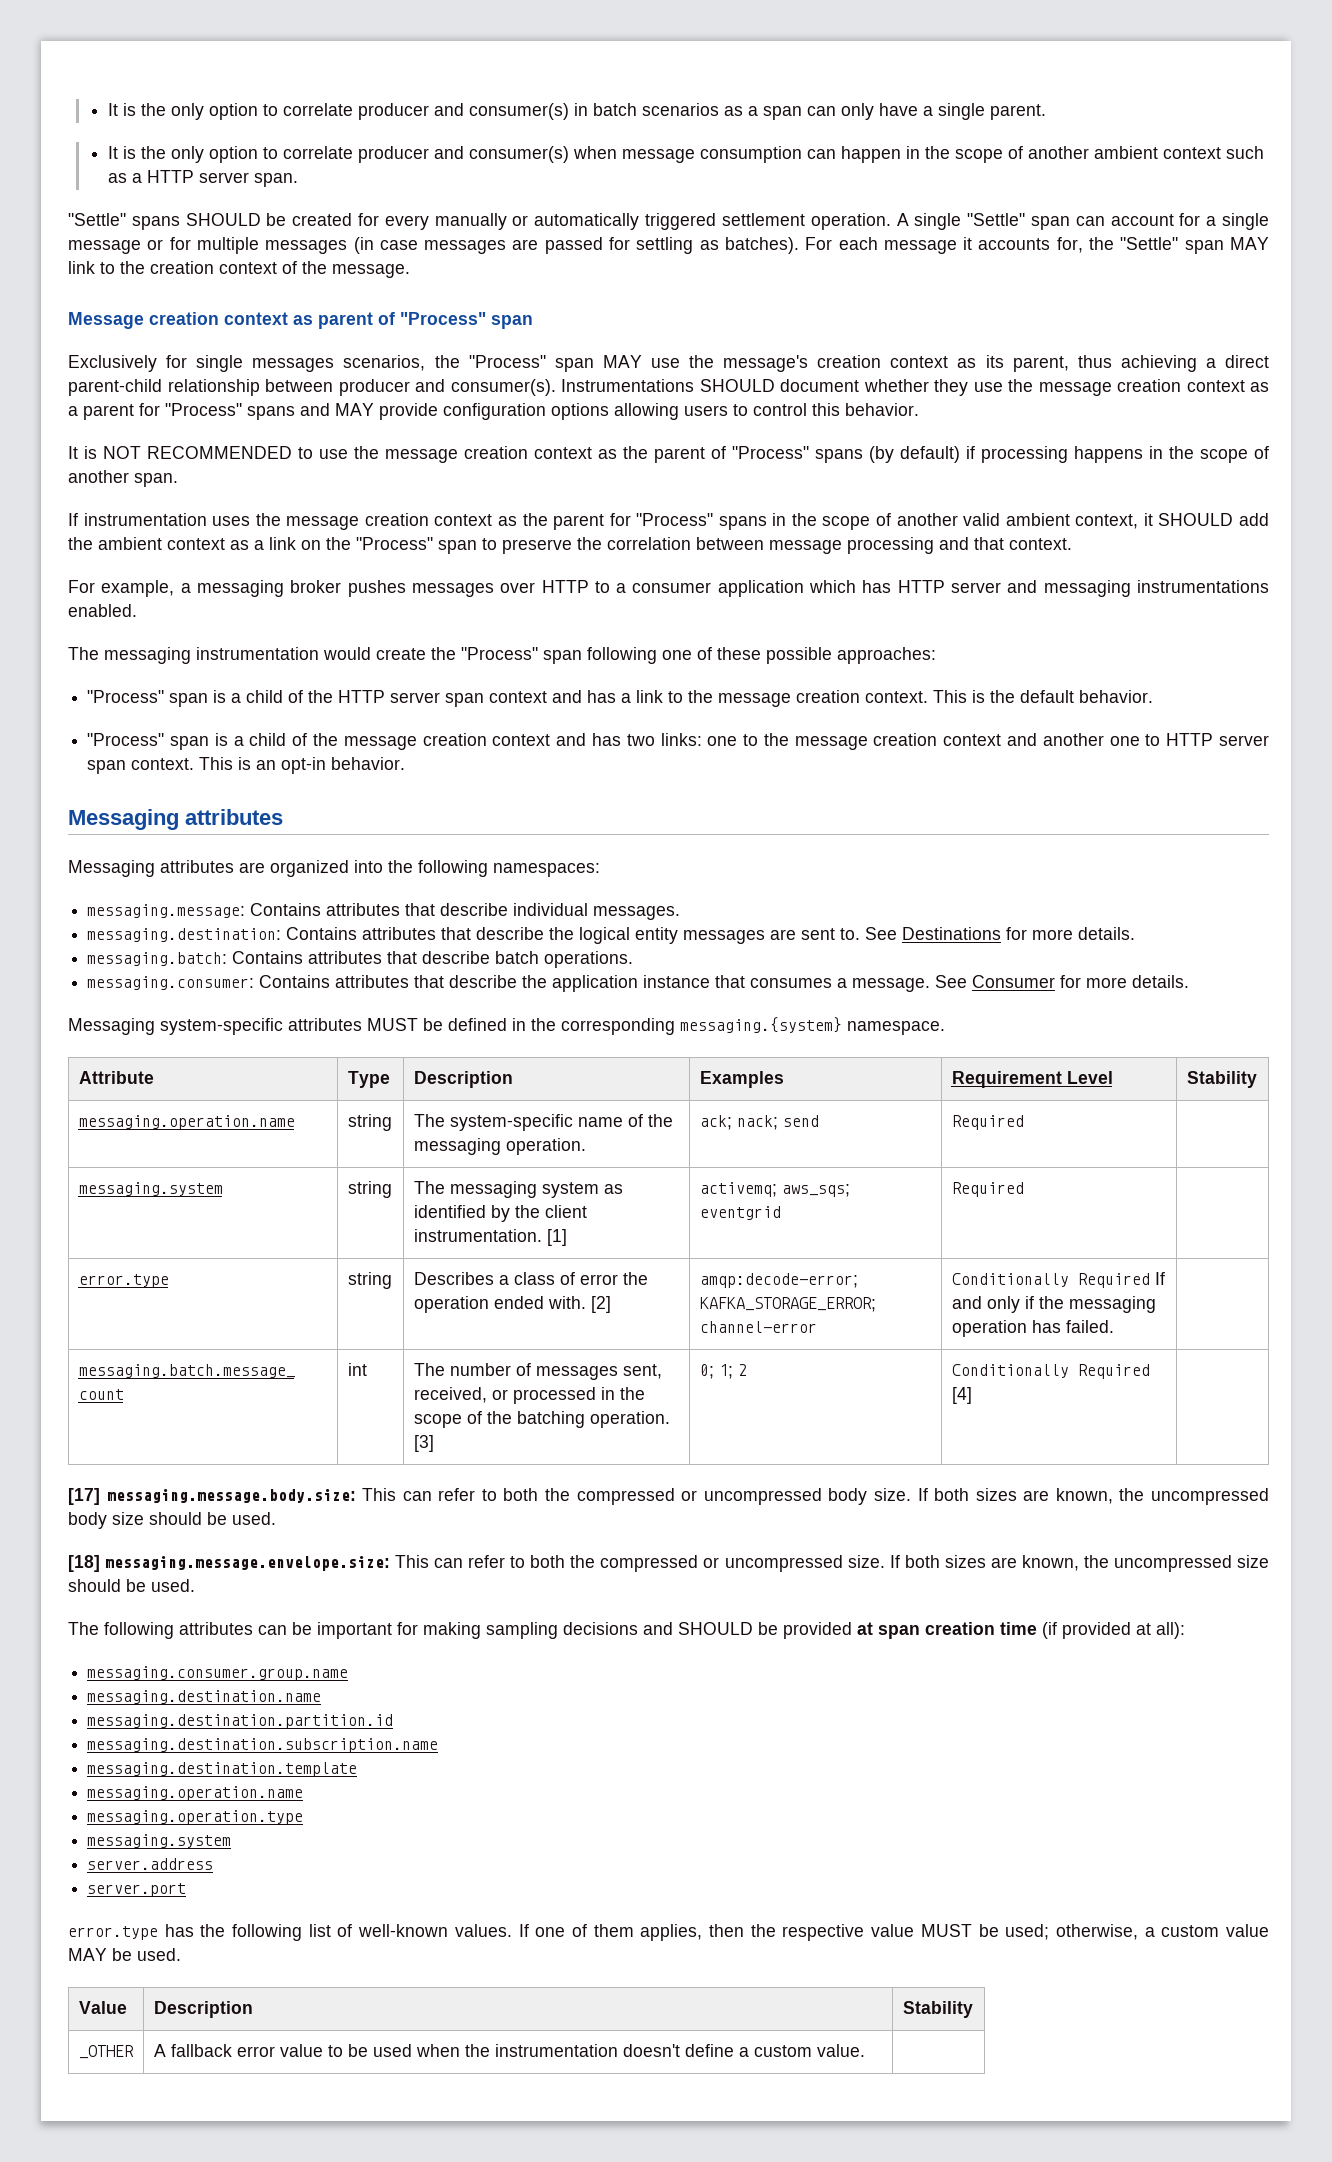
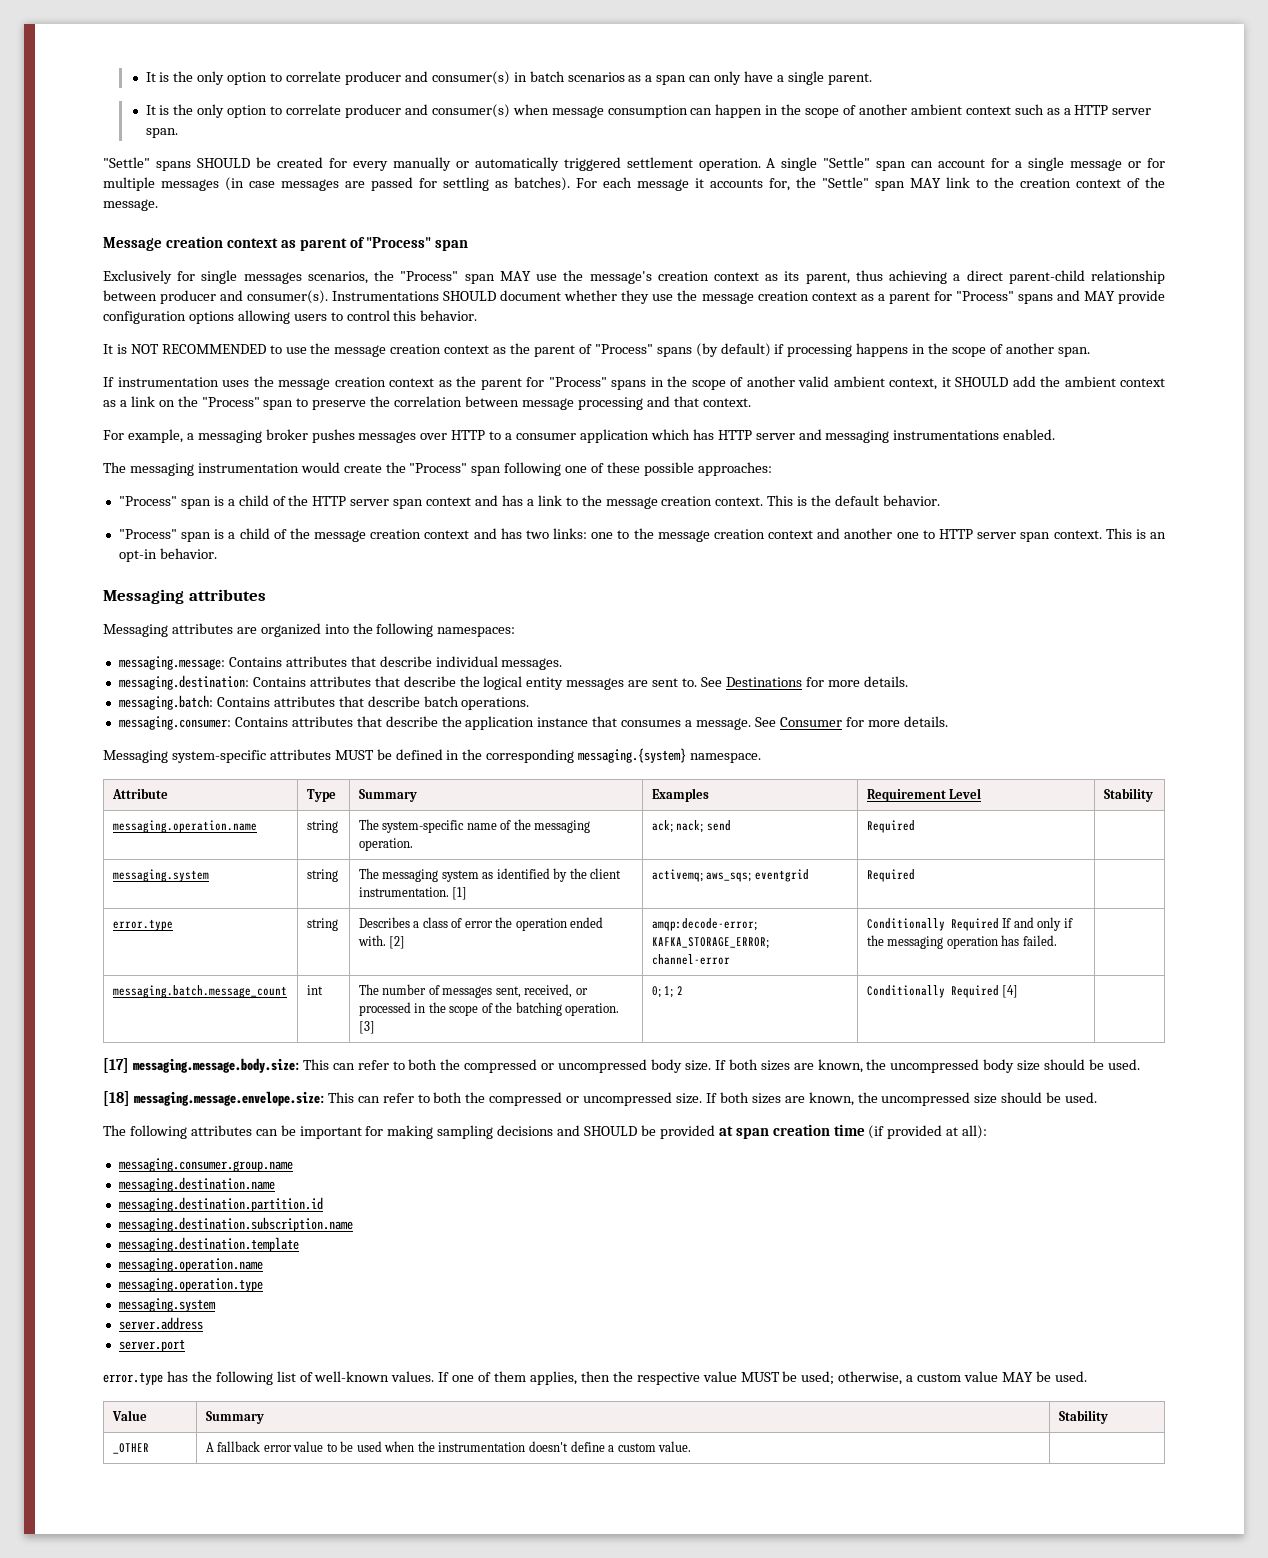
- Attribute | Type | Description | Examples | Requirement Level | Stability
+ Attribute | Type | Summary | Examples | Requirement Level | Stability
- Value | Description | Stability
+ Value | Summary | Stability

